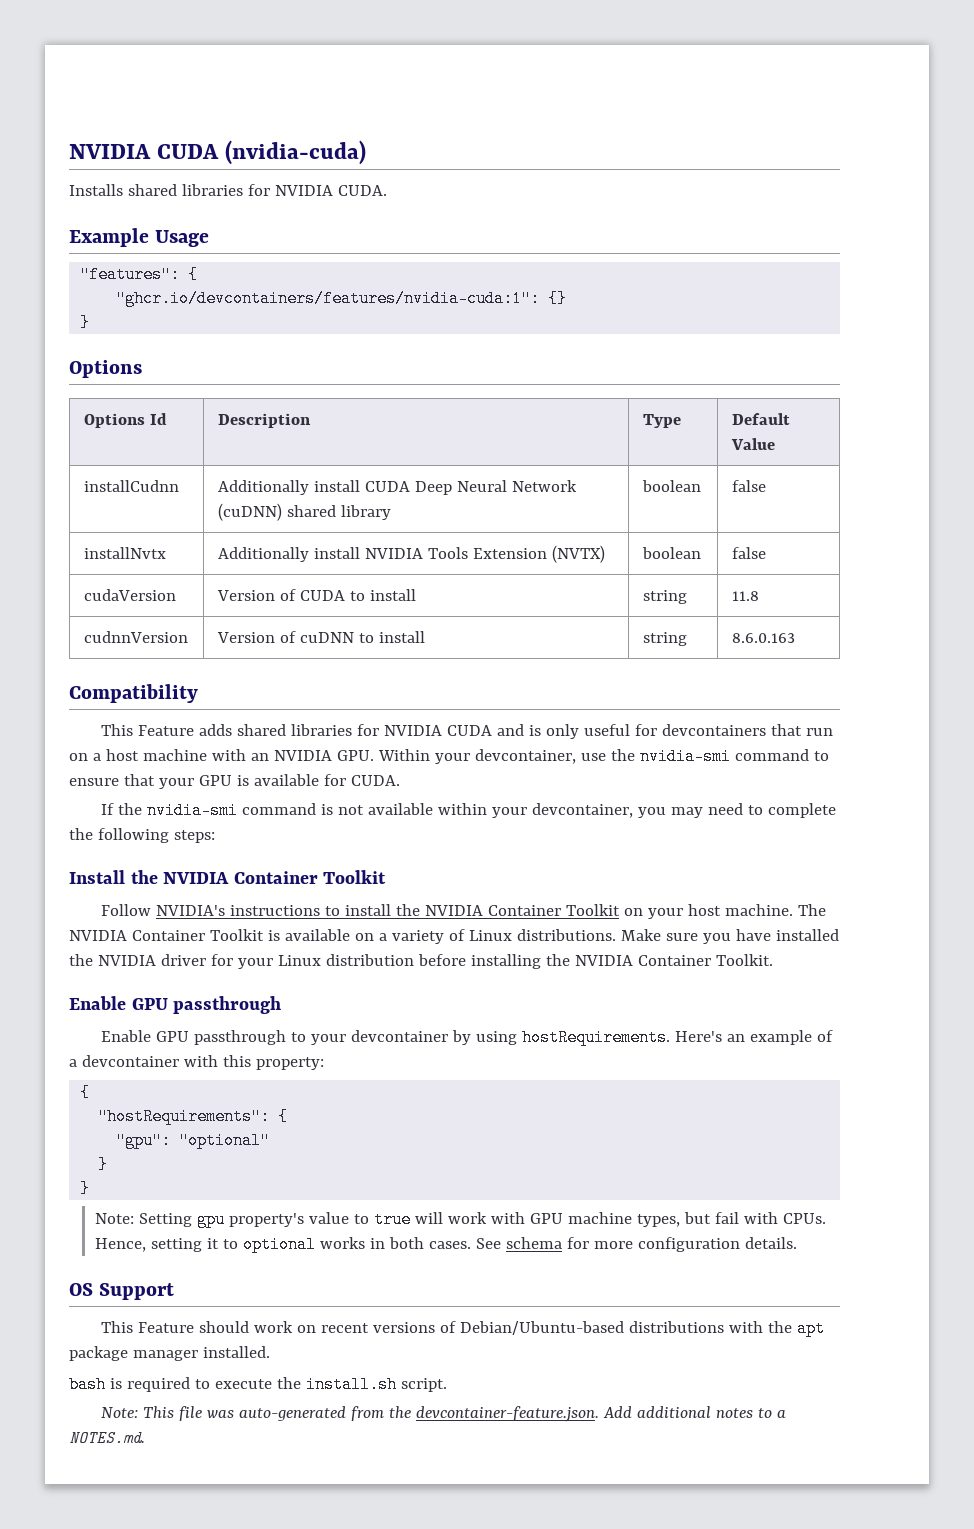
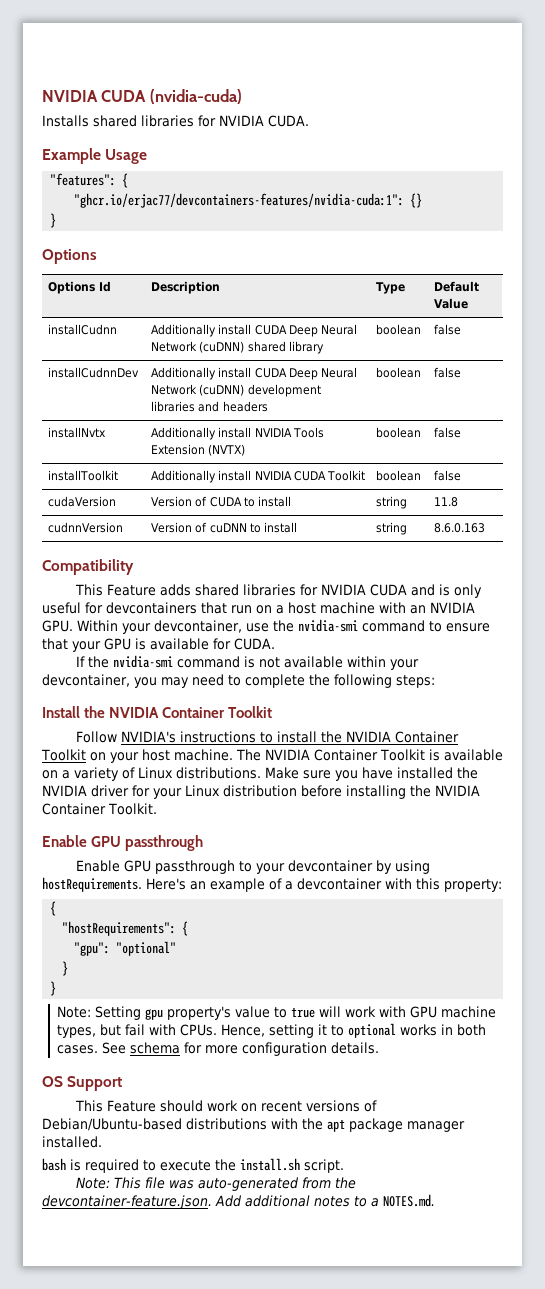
- "ghcr.io/devcontainers/features/nvidia-cuda:1": {}
+ "ghcr.io/erjac77/devcontainers-features/nvidia-cuda:1": {}
+ installCudnnDev | Additionally install CUDA Deep Neural Network (cuDNN) development libraries and headers | boolean | false
+ installToolkit | Additionally install NVIDIA CUDA Toolkit | boolean | false

